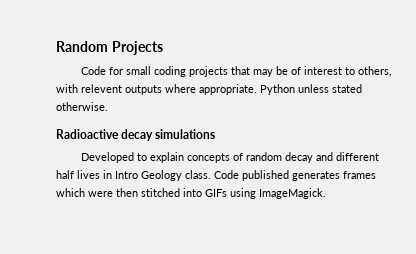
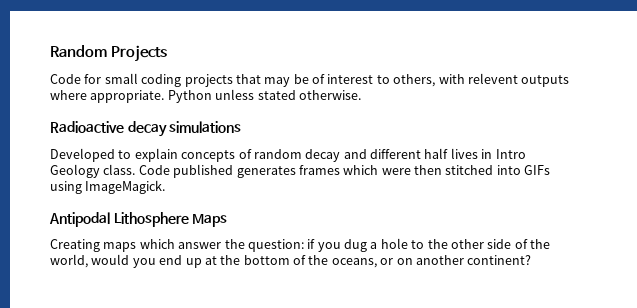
+ Antipodal Lithosphere Maps
+ Creating maps which answer the question: if you dug a hole to the other side of the world, would you end up at the bottom of the oceans, or on another continent?

